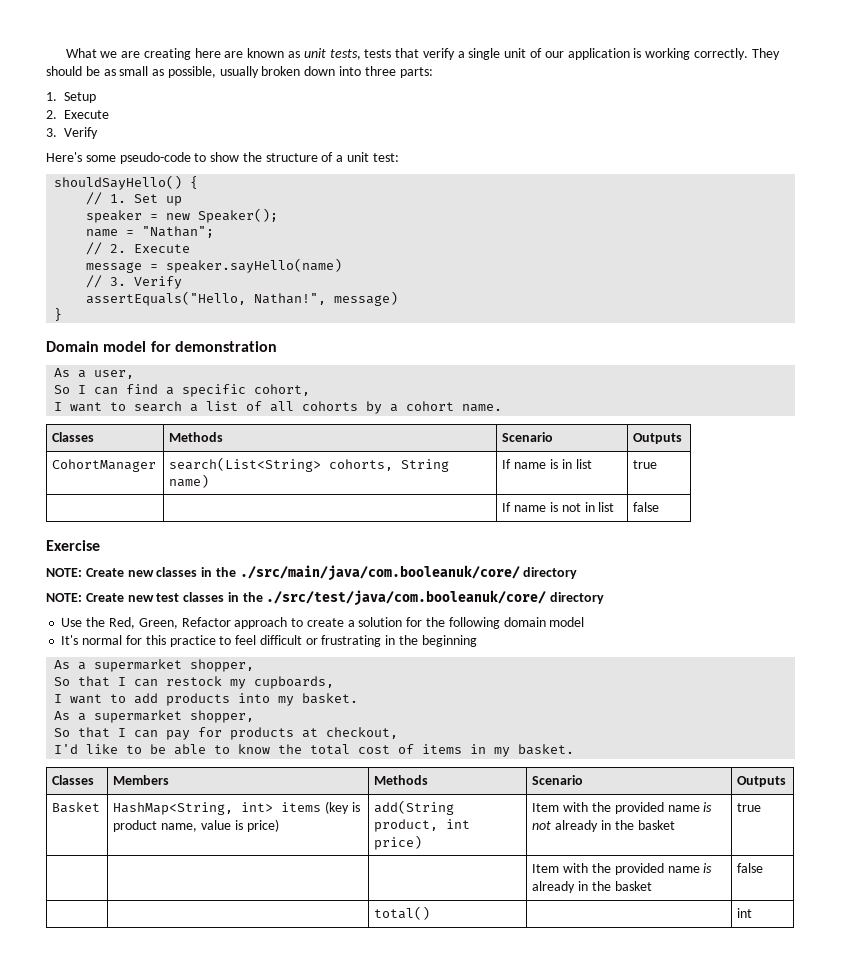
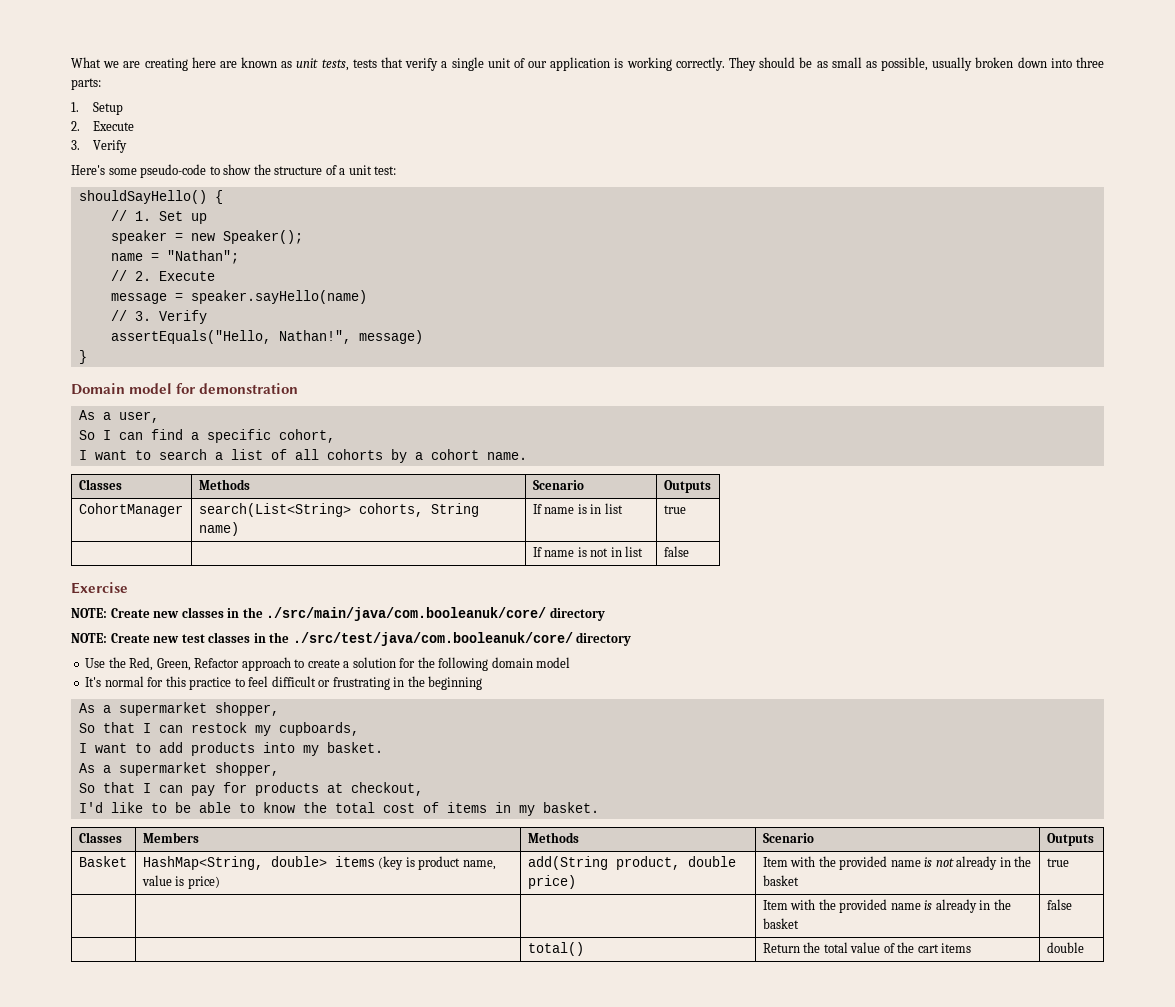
- Basket | HashMap<String, int> items (key is product name, value is price) | add(String product, int price) | Item with the provided name is not already in the basket | true
+ Basket | HashMap<String, double> items (key is product name, value is price) | add(String product, double price) | Item with the provided name is not already in the basket | true
- | | total() | | int
+ | | total() | Return the total value of the cart items | double

